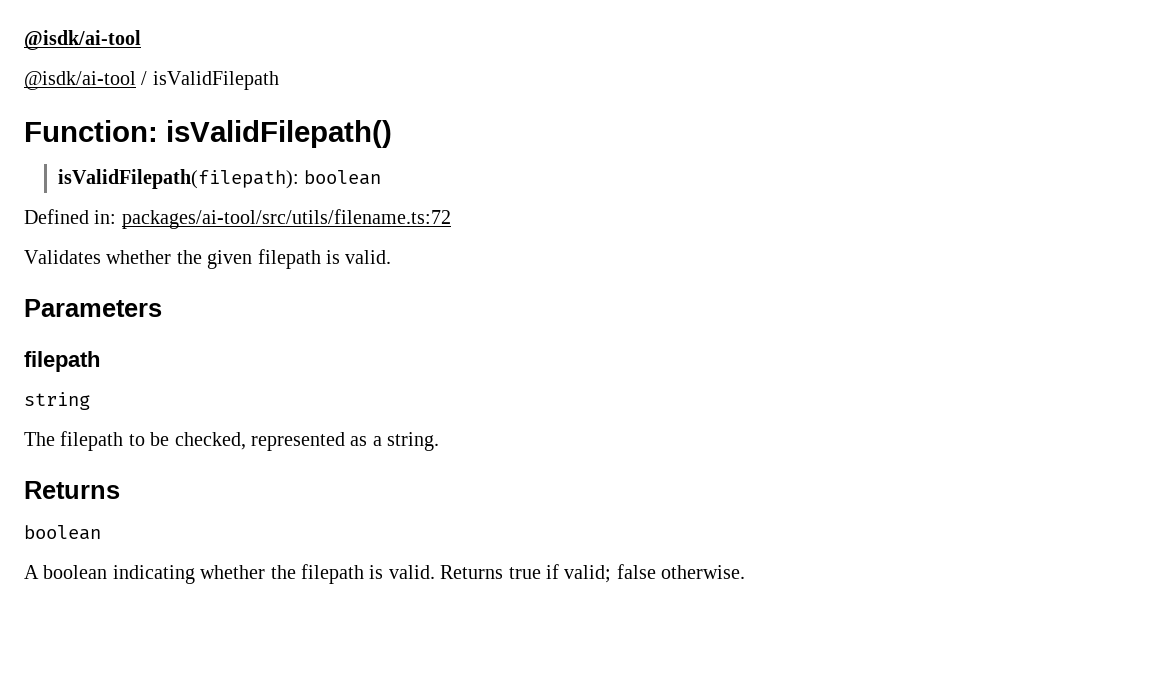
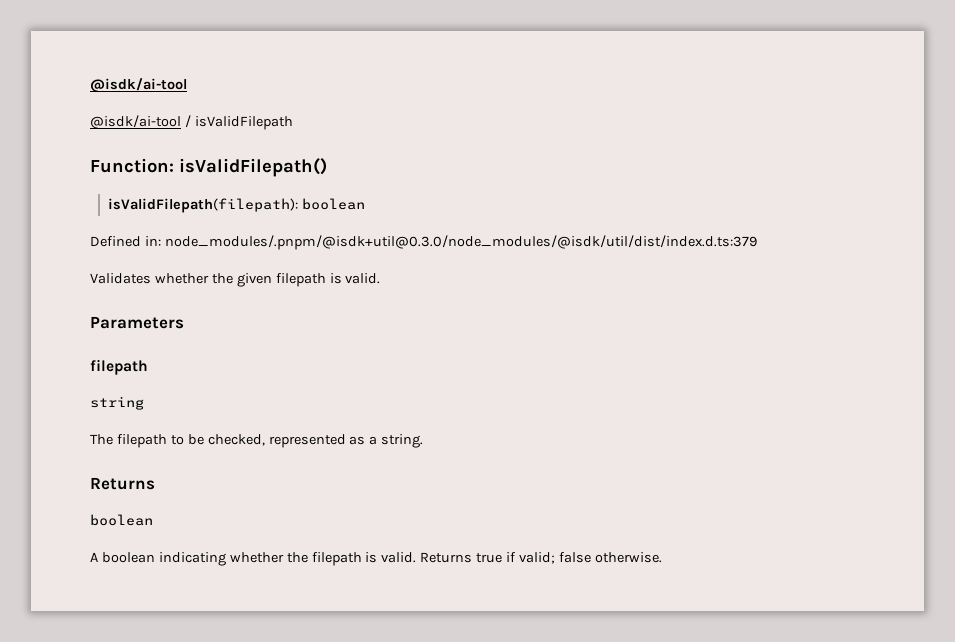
- Defined in: packages/ai-tool/src/utils/filename.ts:72
+ Defined in: node_modules/.pnpm/@isdk+util@0.3.0/node_modules/@isdk/util/dist/index.d.ts:379

